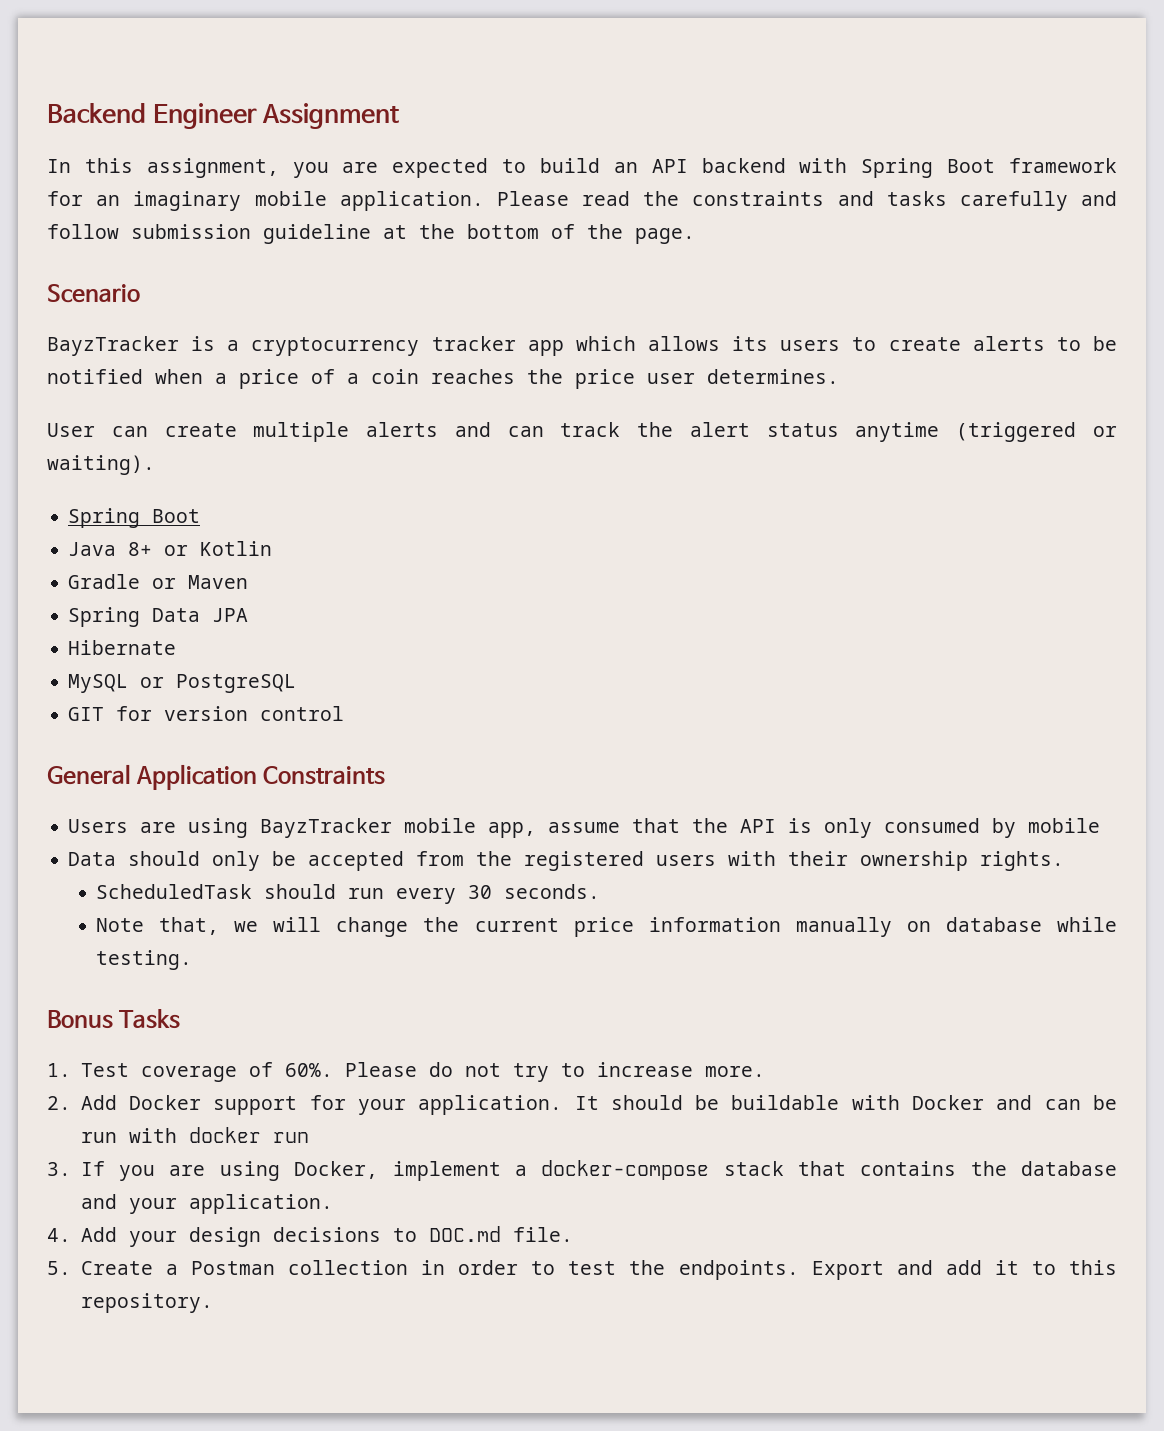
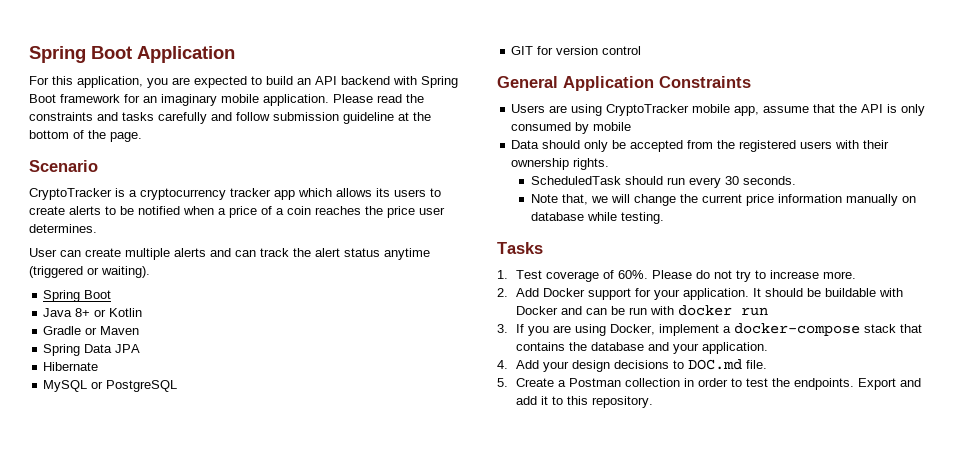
- Backend Engineer Assignment
- In this assignment, you are expected to build an API backend with Spring Boot framework for an imaginary mobile application.
+ Spring Boot Application
+ For this application, you are expected to build an API backend with Spring Boot framework for an imaginary mobile application.
- BayzTracker is a cryptocurrency tracker app which allows its users to create alerts to be notified when a price of a coin reaches the price user determines.
+ CryptoTracker is a cryptocurrency tracker app which allows its users to create alerts to be notified when a price of a coin reaches the price user determines.
- Users are using BayzTracker mobile app, assume that the API is only consumed by mobile
+ Users are using CryptoTracker mobile app, assume that the API is only consumed by mobile
- Bonus Tasks
+ Tasks

